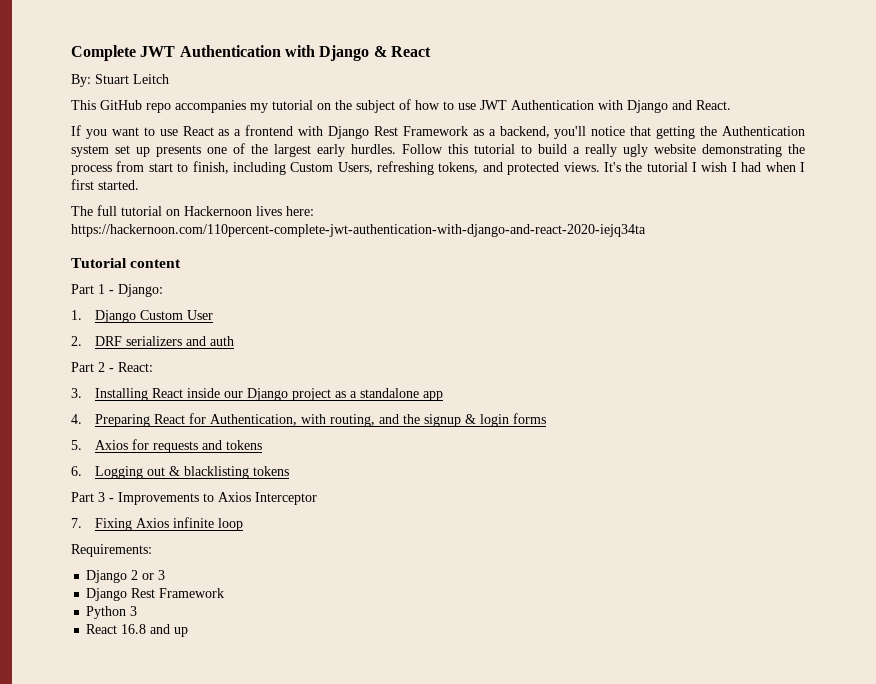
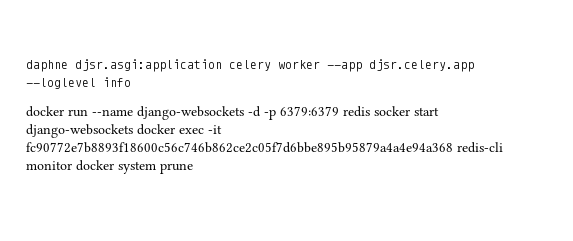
- Complete JWT Authentication with Django & React
- By: Stuart Leitch
- This GitHub repo accompanies my tutorial on the subject of how to use JWT Authentication with Django and React.
- If you want to use React as a frontend with Django Rest Framework as a backend, you'll notice that getting the Authentication system set up presents one of the largest early hurdles. Follow this tutorial to build a really ugly website demonstrating the process from start to finish, including Custom Users, refreshing tokens, and protected views. It's the tutorial I wish I had when I first started.
- The full tutorial on Hackernoon lives here: https://hackernoon.com/110percent-complete-jwt-authentication-with-django-and-react-2020-iejq34ta
- Tutorial content
- Part 1 - Django:
- 1. Django Custom User
- 2. DRF serializers and auth
- Part 2 - React:
- 3. Installing React inside our Django project as a standalone app
- 4. Preparing React for Authentication, with routing, and the signup & login forms
- 5. Axios for requests and tokens
- 6. Logging out & blacklisting tokens
- Part 3 - Improvements to Axios Interceptor
- 7. Fixing Axios infinite loop
- Requirements:
- Django 2 or 3
- Django Rest Framework
- Python 3
- React 16.8 and up
+ daphne djsr.asgi:application celery worker --app djsr.celery.app --loglevel info
+ docker run --name django-websockets -d -p 6379:6379 redis socker start django-websockets docker exec -it fc90772e7b8893f18600c56c746b862ce2c05f7d6bbe895b95879a4a4e94a368 redis-cli monitor docker system prune

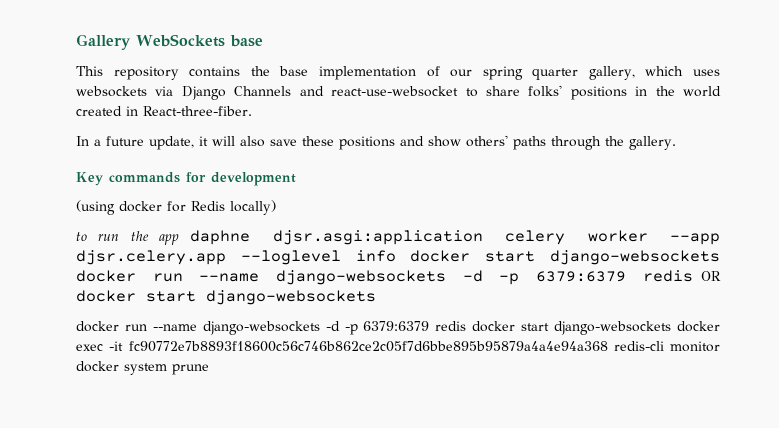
- daphne djsr.asgi:application celery worker --app djsr.celery.app --loglevel info
- docker run --name django-websockets -d -p 6379:6379 redis socker start django-websockets docker exec -it fc90772e7b8893f18600c56c746b862ce2c05f7d6bbe895b95879a4a4e94a368 redis-cli monitor docker system prune
+ Gallery WebSockets base
+ This repository contains the base implementation of our spring quarter gallery, which uses websockets via Django Channels and react-use-websocket to share folks' positions in the world created in React-three-fiber.
+ In a future update, it will also save these positions and show others' paths through the gallery.
+ Key commands for development
+ (using docker for Redis locally)
+ to run the app daphne djsr.asgi:application celery worker --app djsr.celery.app --loglevel info docker start django-websockets docker run --name django-websockets -d -p 6379:6379 redis OR docker start django-websockets
+ docker run --name django-websockets -d -p 6379:6379 redis docker start django-websockets docker exec -it fc90772e7b8893f18600c56c746b862ce2c05f7d6bbe895b95879a4a4e94a368 redis-cli monitor docker system prune

